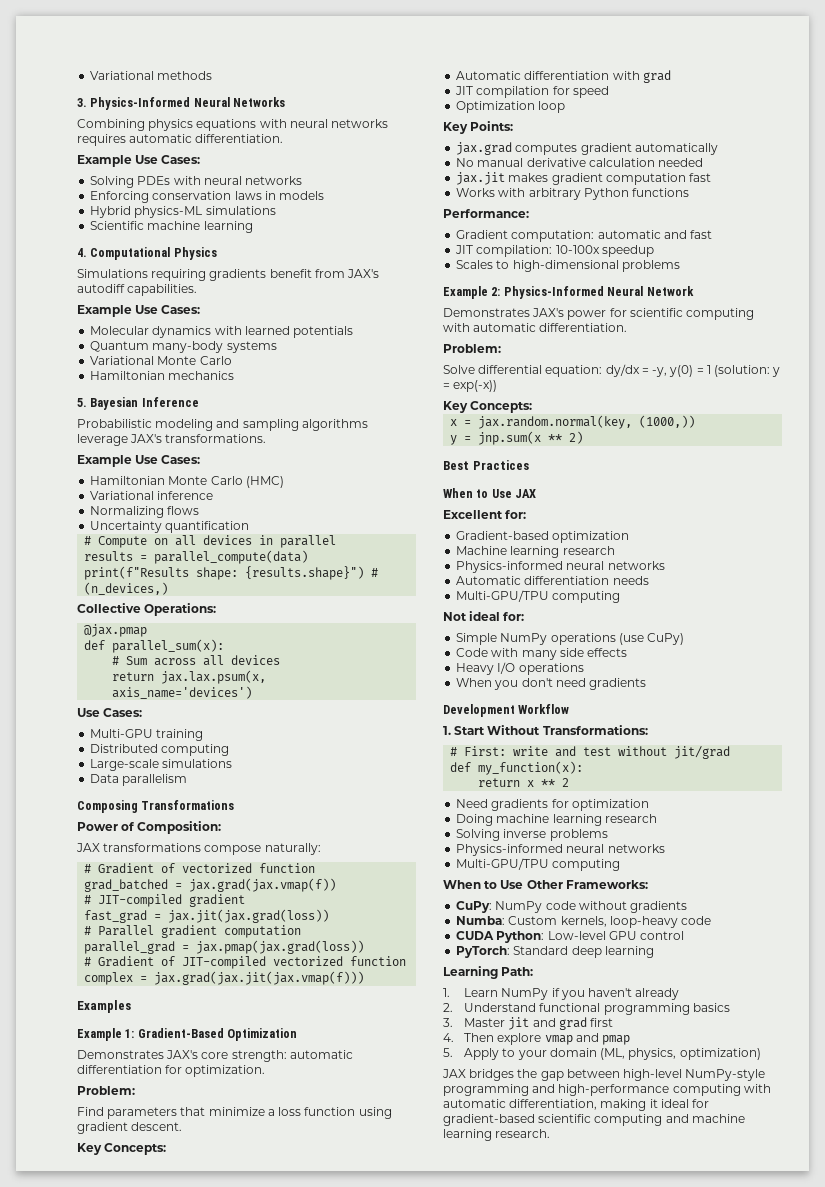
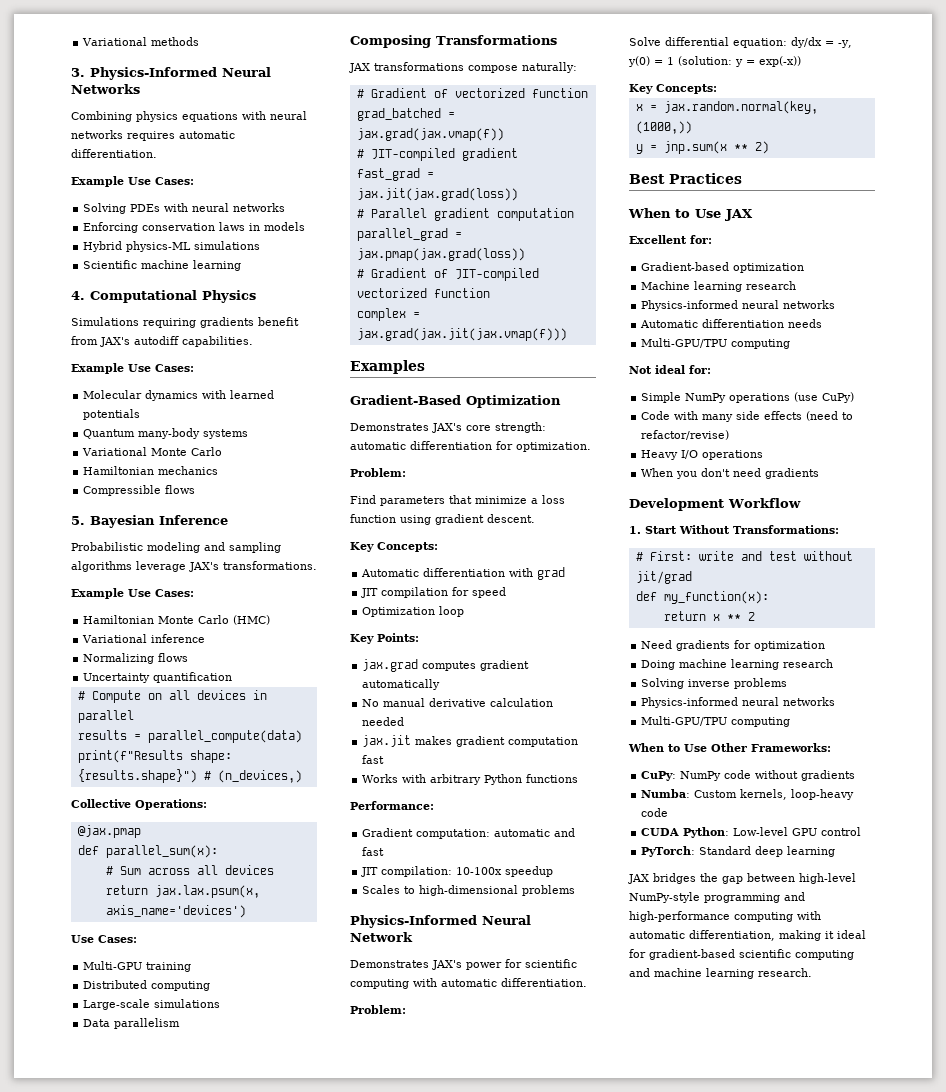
+ Compressible flows
- Power of Composition:
- Example 1: Gradient-Based Optimization
+ Gradient-Based Optimization
- Example 2: Physics-Informed Neural Network
+ Physics-Informed Neural Network
- Code with many side effects
+ Code with many side effects (need to refactor/revise)
- Learning Path:
- 1. Learn NumPy if you haven't already
- 2. Understand functional programming basics
- 3. Master jit and grad first
- 4. Then explore vmap and pmap
- 5. Apply to your domain (ML, physics, optimization)

